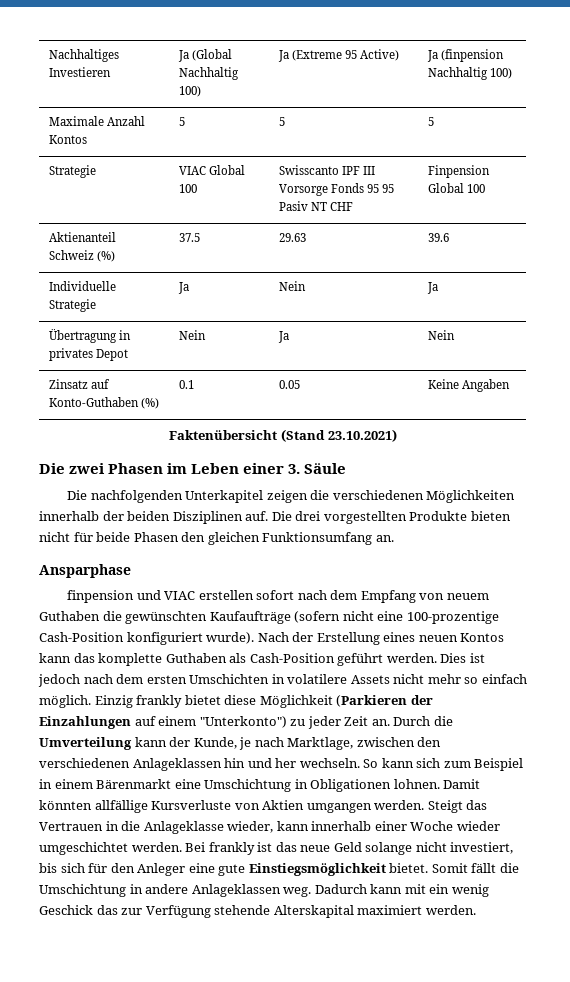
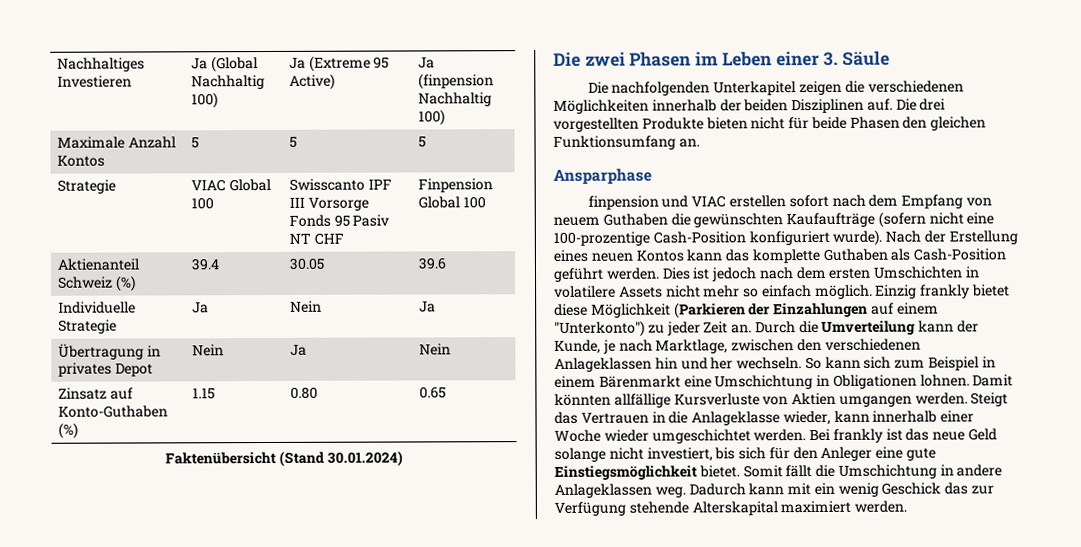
- Strategie | VIAC Global 100 | Swisscanto IPF III Vorsorge Fonds 95 95 Pasiv NT CHF | Finpension Global 100
+ Strategie | VIAC Global 100 | Swisscanto IPF III Vorsorge Fonds 95 Pasiv NT CHF | Finpension Global 100
- Aktienanteil Schweiz (%) | 37.5 | 29.63 | 39.6
+ Aktienanteil Schweiz (%) | 39.4 | 30.05 | 39.6
- Zinsatz auf Konto-Guthaben (%) | 0.1 | 0.05 | Keine Angaben
+ Zinsatz auf Konto-Guthaben (%) | 1.15 | 0.80 | 0.65
- Faktenübersicht (Stand 23.10.2021)
+ Faktenübersicht (Stand 30.01.2024)

